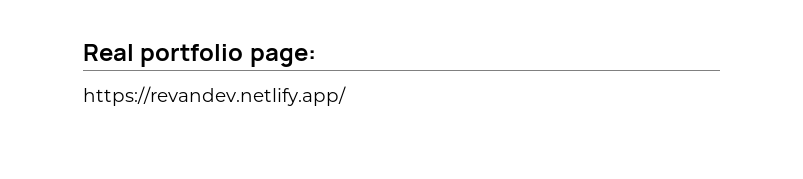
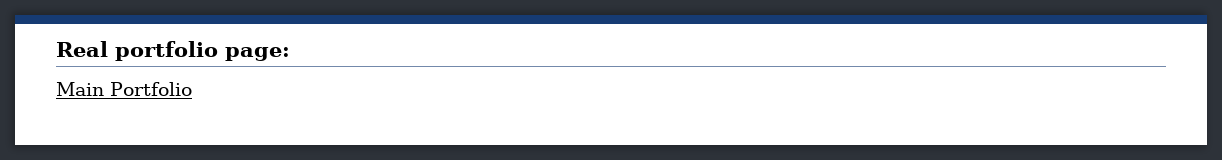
- https://revandev.netlify.app/
+ Main Portfolio

